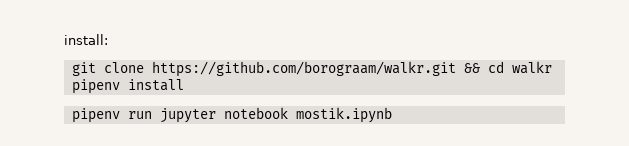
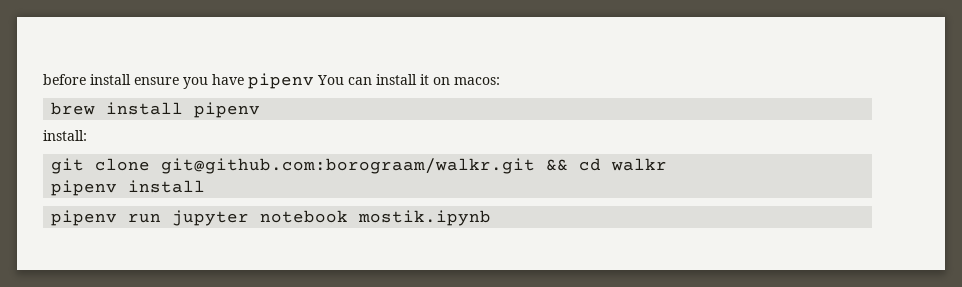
+ before install ensure you have pipenv You can install it on macos:
+ brew install pipenv
- git clone https://github.com/borograam/walkr.git && cd walkr
+ git clone git@github.com:borograam/walkr.git && cd walkr

